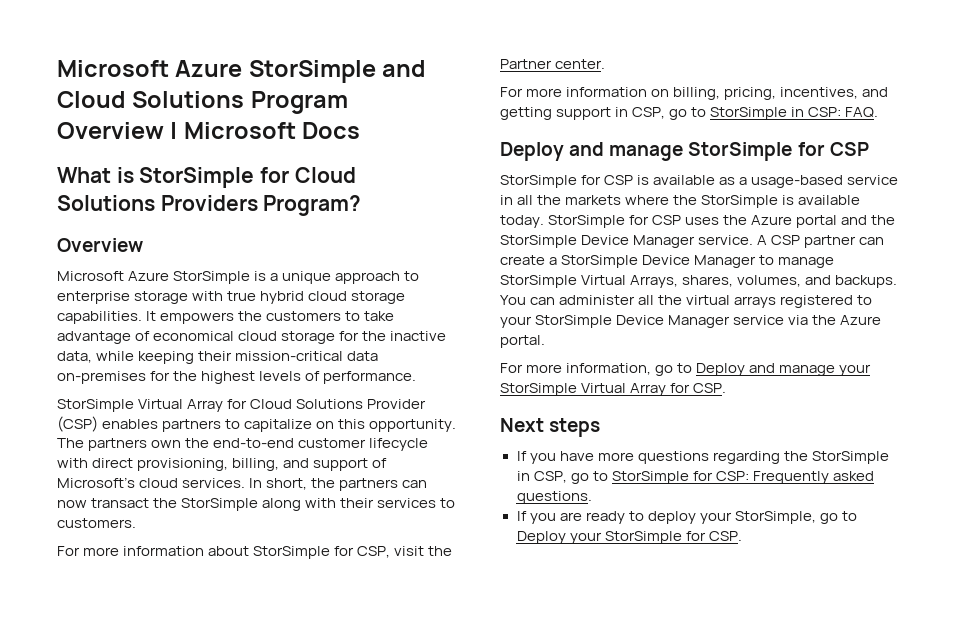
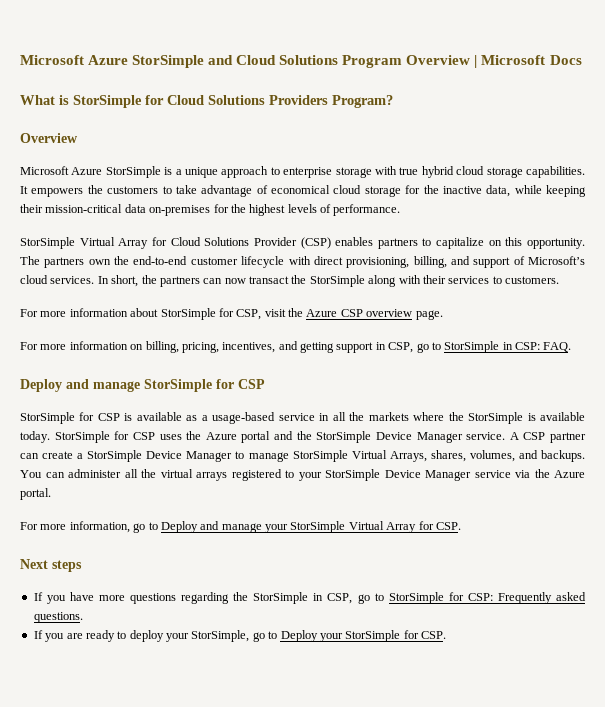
- For more information about StorSimple for CSP, visit the Partner center.
+ For more information about StorSimple for CSP, visit the Azure CSP overview page.

